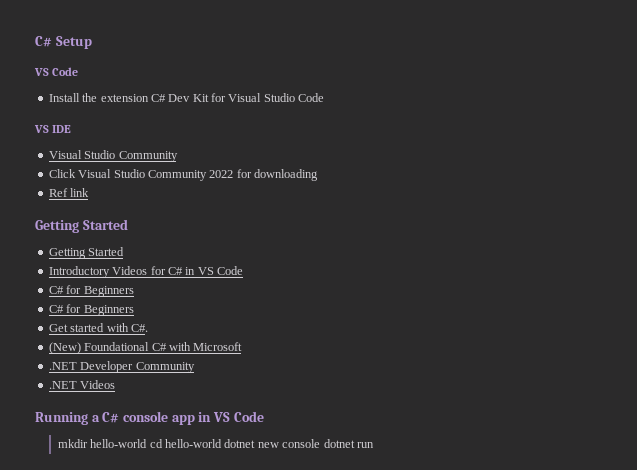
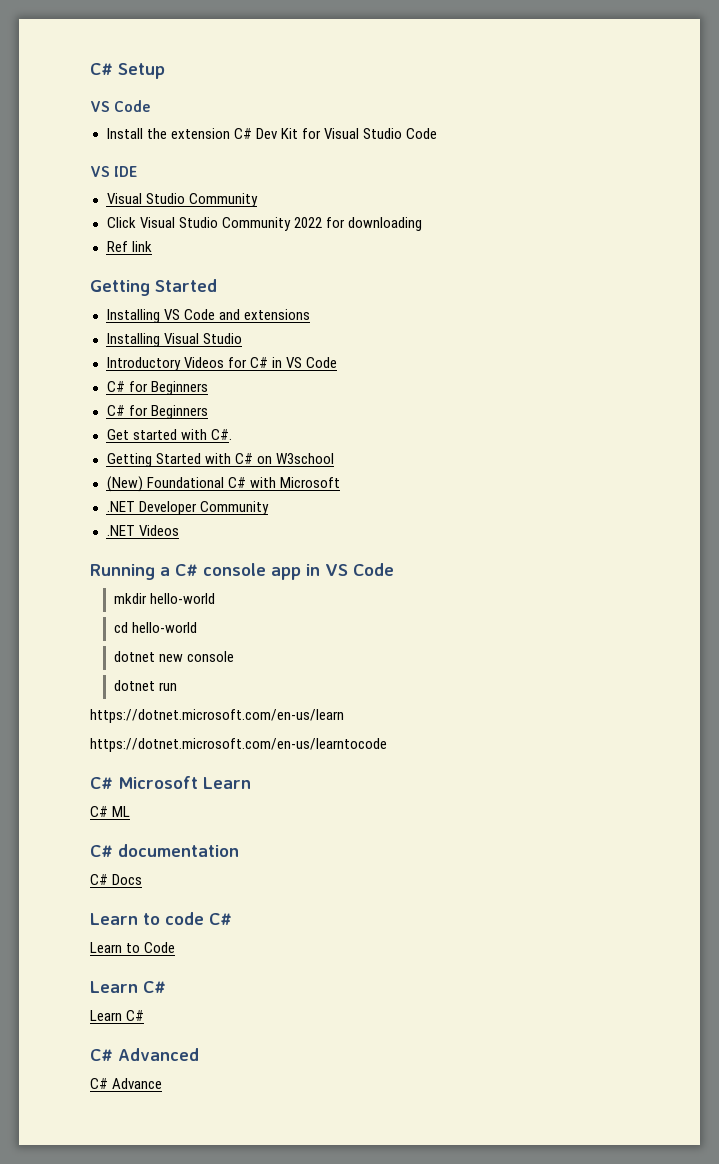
  Ref link
  Getting Started
- Getting Started
+ Installing VS Code and extensions
+ Installing Visual Studio
+ Getting Started with C# on W3school
- mkdir hello-world cd hello-world dotnet new console dotnet run
+ mkdir hello-world
+ cd hello-world
+ dotnet new console
+ dotnet run
+ https://dotnet.microsoft.com/en-us/learn
+ https://dotnet.microsoft.com/en-us/learntocode
+ C# Microsoft Learn
+ C# ML
+ C# documentation
+ C# Docs
+ Learn to code C#
+ Learn to Code
+ Learn C#
+ Learn C#
+ C# Advanced
+ C# Advance

